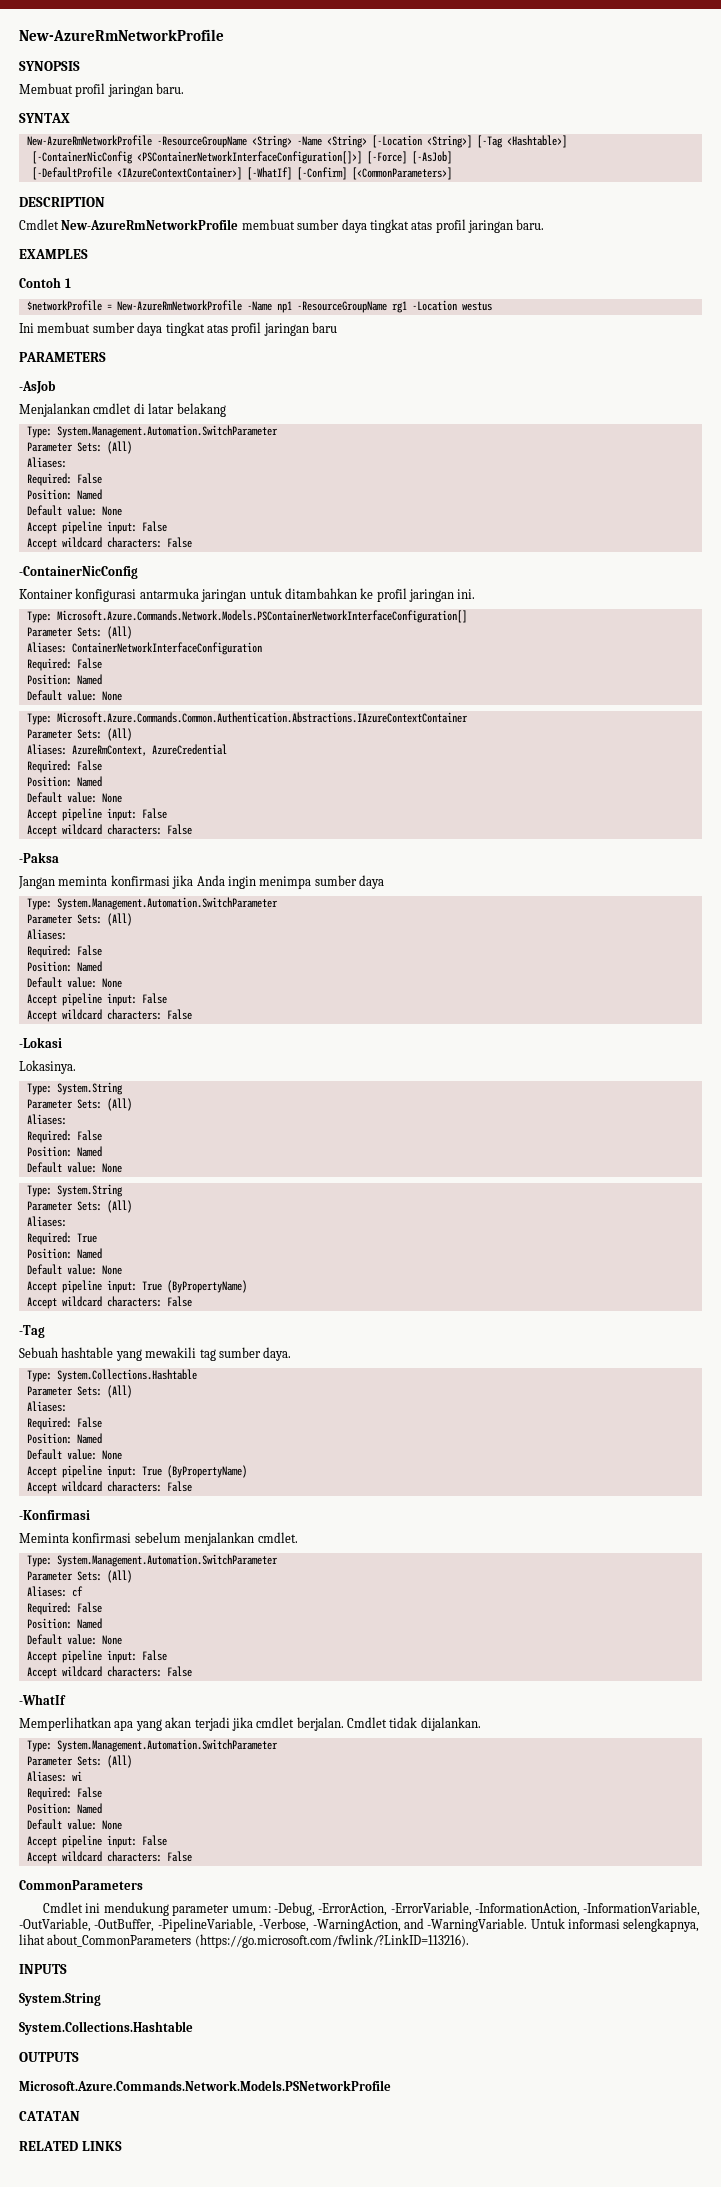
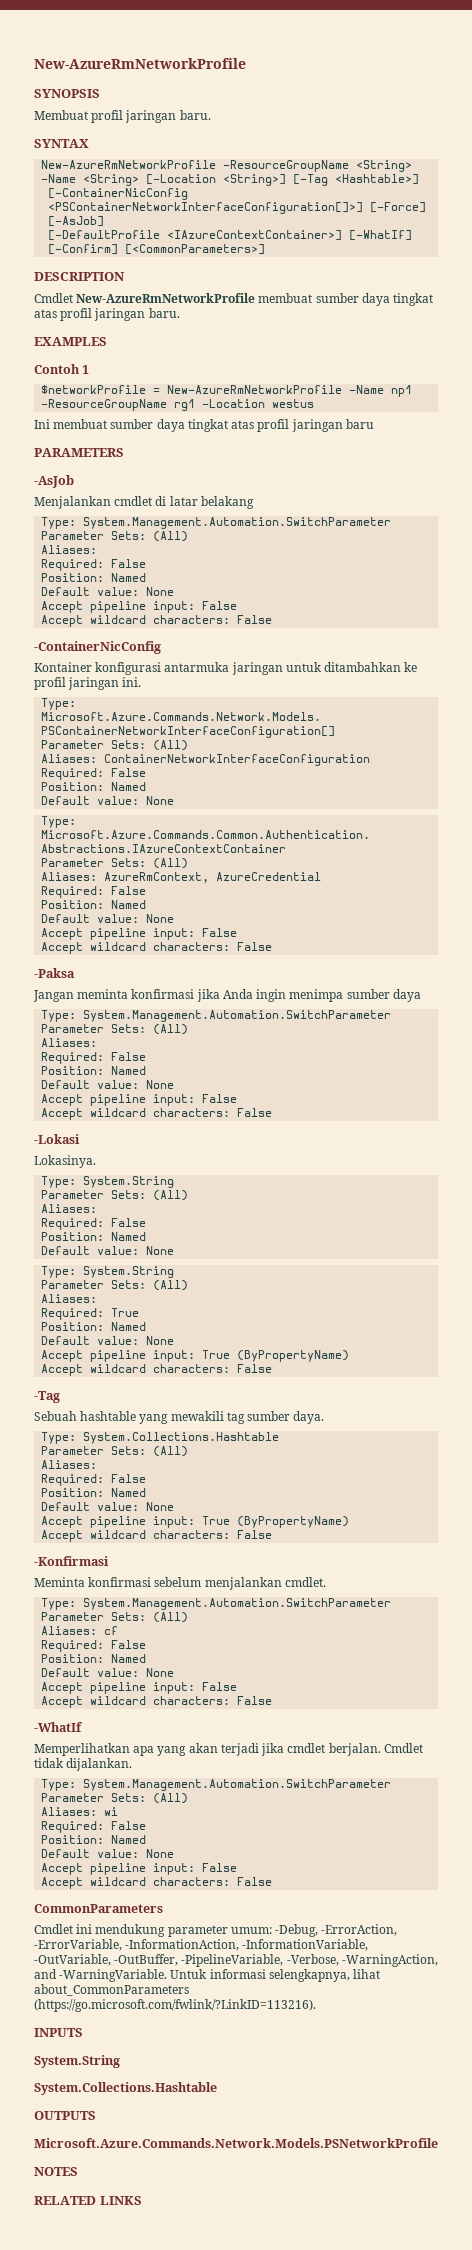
- CATATAN
+ NOTES

